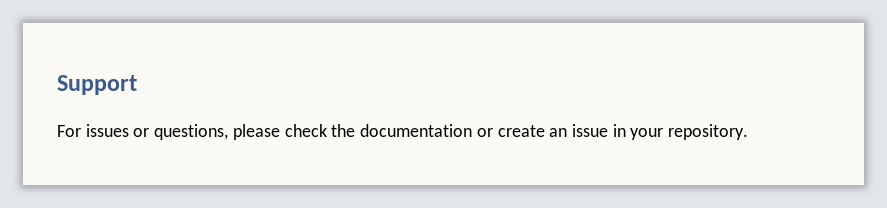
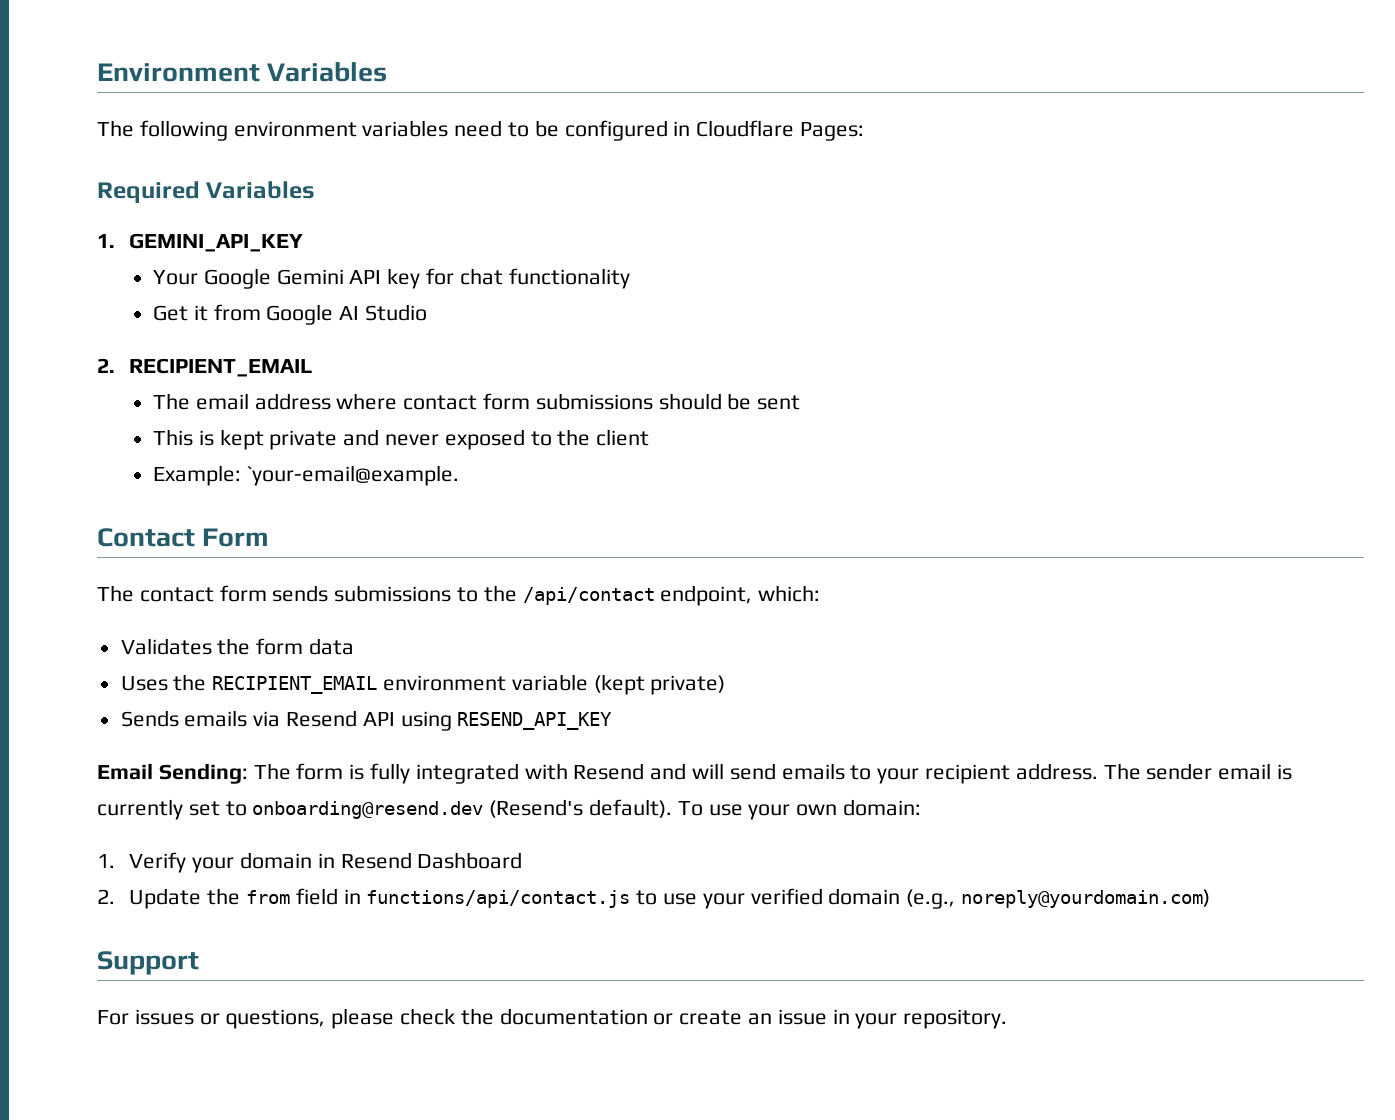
+ Environment Variables
+ The following environment variables need to be configured in Cloudflare Pages:
+ Required Variables
+ 1. GEMINI_API_KEY
+ Your Google Gemini API key for chat functionality
+ Get it from Google AI Studio
+ 2. RECIPIENT_EMAIL
+ The email address where contact form submissions should be sent
+ This is kept private and never exposed to the client
+ Example: `your-email@example.
+ Contact Form
+ The contact form sends submissions to the /api/contact endpoint, which:
+ Validates the form data
+ Uses the RECIPIENT_EMAIL environment variable (kept private)
+ Sends emails via Resend API using RESEND_API_KEY
+ Email Sending: The form is fully integrated with Resend and will send emails to your recipient address. The sender email is currently set to onboarding@resend.dev (Resend's default). To use your own domain:
+ 1. Verify your domain in Resend Dashboard
+ 2. Update the from field in functions/api/contact.js to use your verified domain (e.g., noreply@yourdomain.com)

